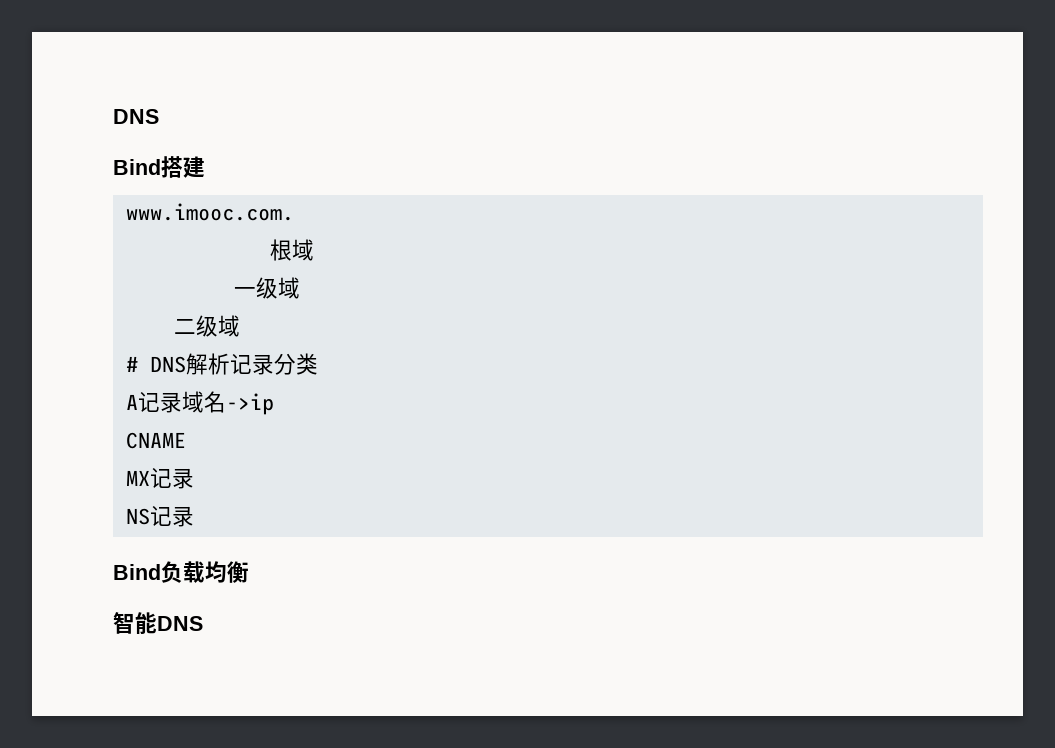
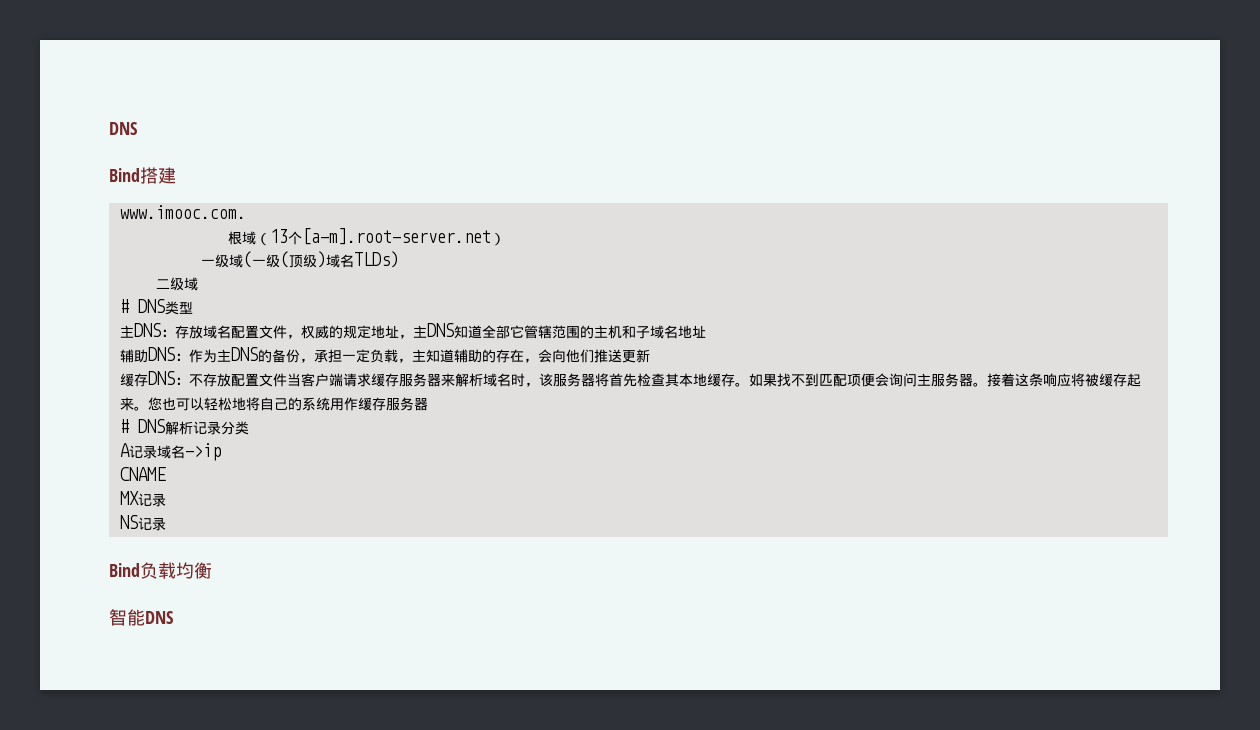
- 根域
- 一级域
+ 根域（13个[a-m].root-server.net）
+ 一级域(一级(顶级)域名TLDs)
  二级域
+ # DNS类型
+ 主DNS：存放域名配置文件，权威的规定地址，主DNS知道全部它管辖范围的主机和子域名地址
+ 辅助DNS：作为主DNS的备份，承担一定负载，主知道辅助的存在，会向他们推送更新
+ 缓存DNS：不存放配置文件当客户端请求缓存服务器来解析域名时，该服务器将首先检查其本地缓存。如果找不到匹配项便会询问主服务器。接着这条响应将被缓存起来。您也可以轻松地将自己的系统用作缓存服务器

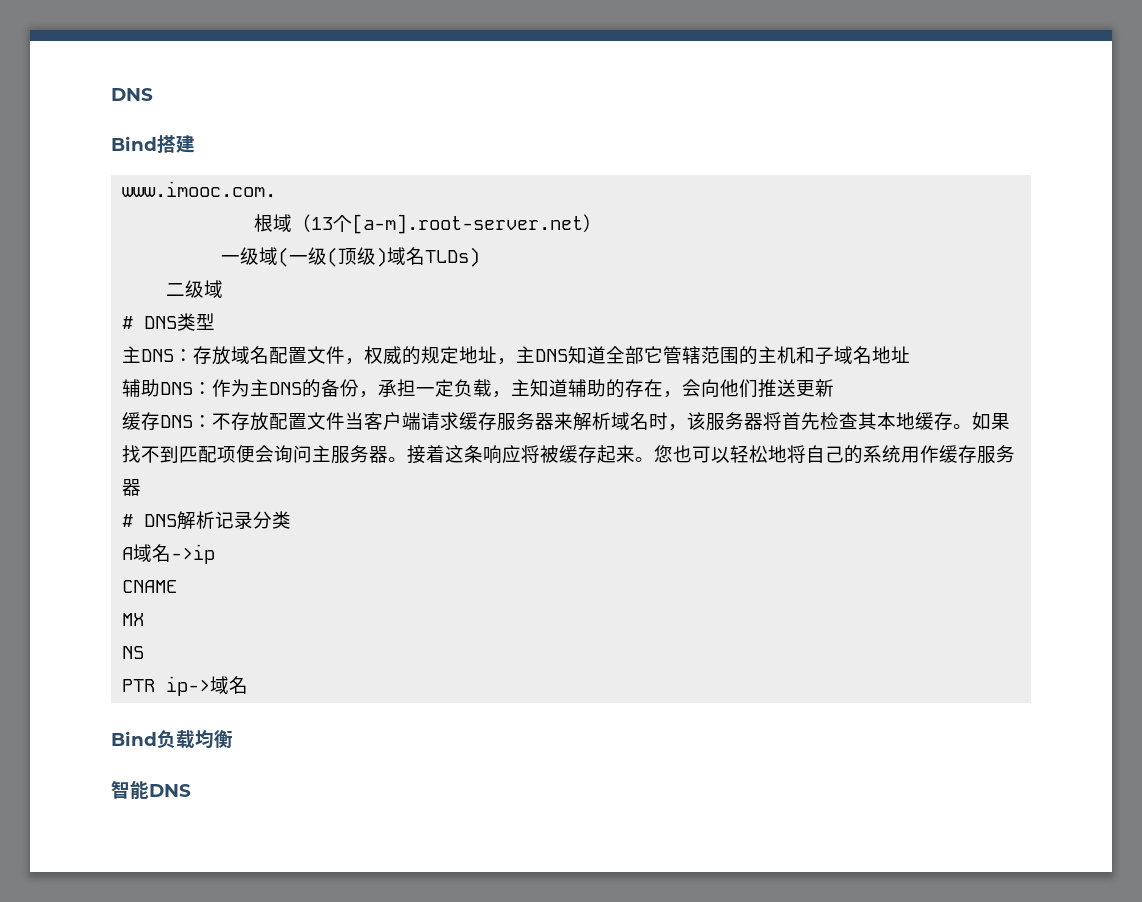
- A记录域名->ip
+ A域名->ip
- MX记录
+ MX
- NS记录
+ NS
+ PTR ip->域名

